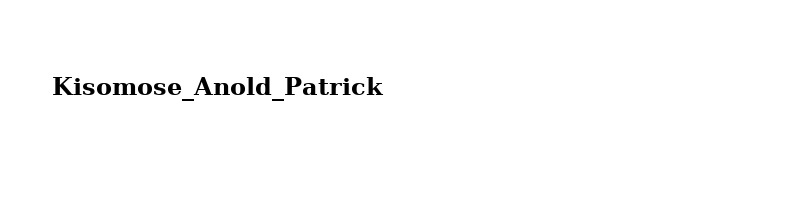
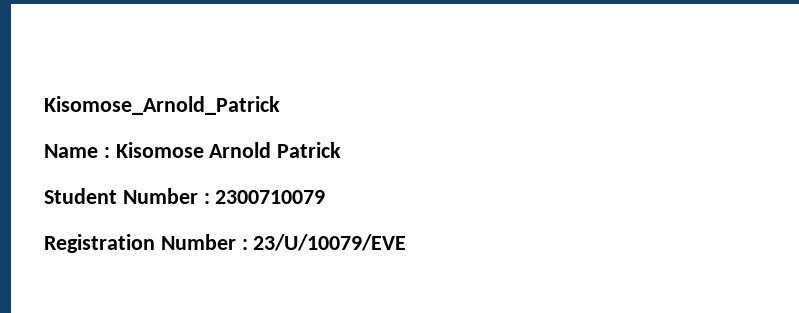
- Kisomose_Anold_Patrick
+ Kisomose_Arnold_Patrick
+ Name : Kisomose Arnold Patrick
+ Student Number : 2300710079
+ Registration Number : 23/U/10079/EVE

